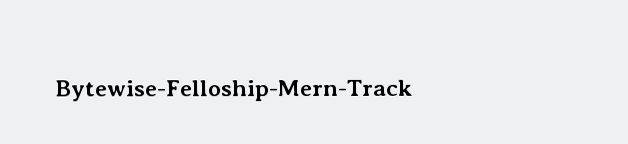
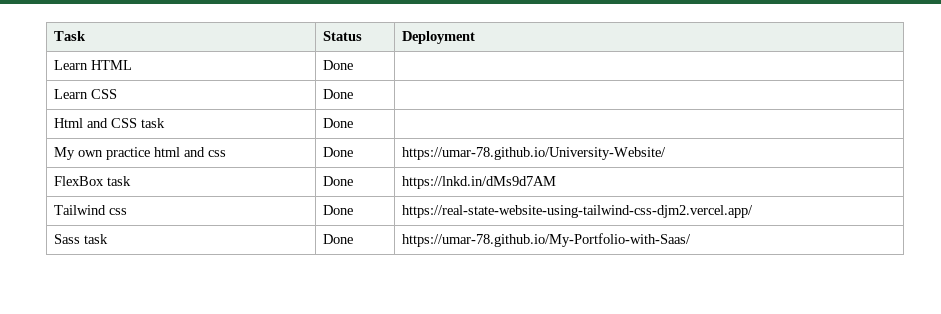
- Bytewise-Felloship-Mern-Track
+ Task | Status | Deployment
+ Learn HTML | Done |
+ Learn CSS | Done |
+ Html and CSS task | Done |
+ My own practice html and css | Done | https://umar-78.github.io/University-Website/
+ FlexBox task | Done | https://lnkd.in/dMs9d7AM
+ Tailwind css | Done | https://real-state-website-using-tailwind-css-djm2.vercel.app/
+ Sass task | Done | https://umar-78.github.io/My-Portfolio-with-Saas/

